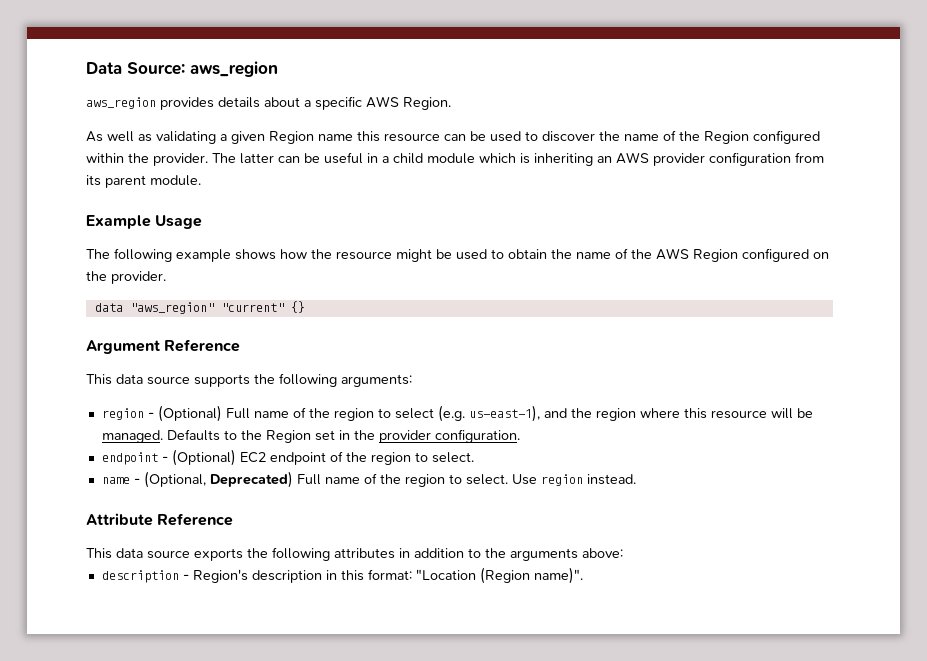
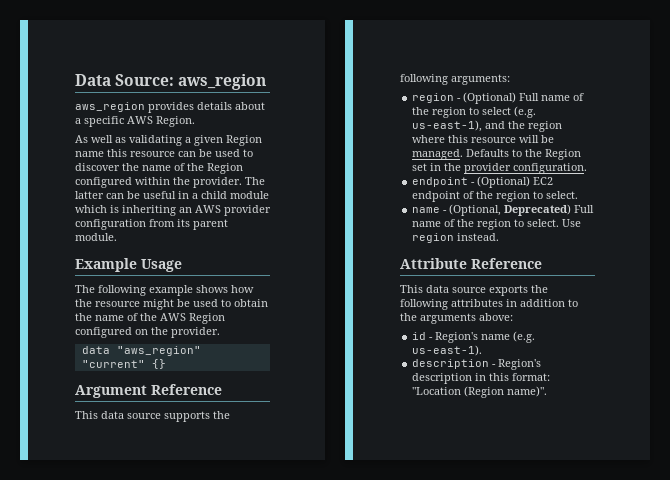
+ id - Region's name (e.g. us-east-1).

